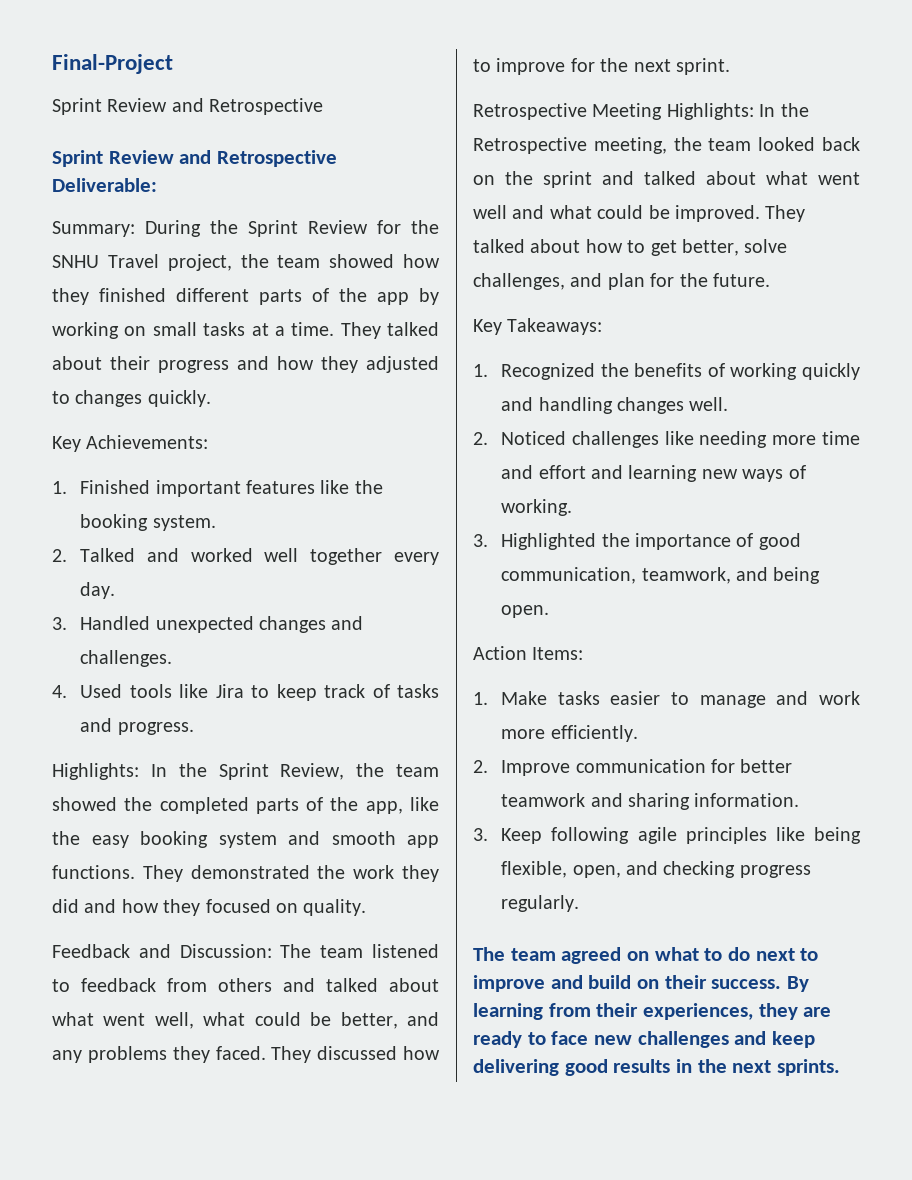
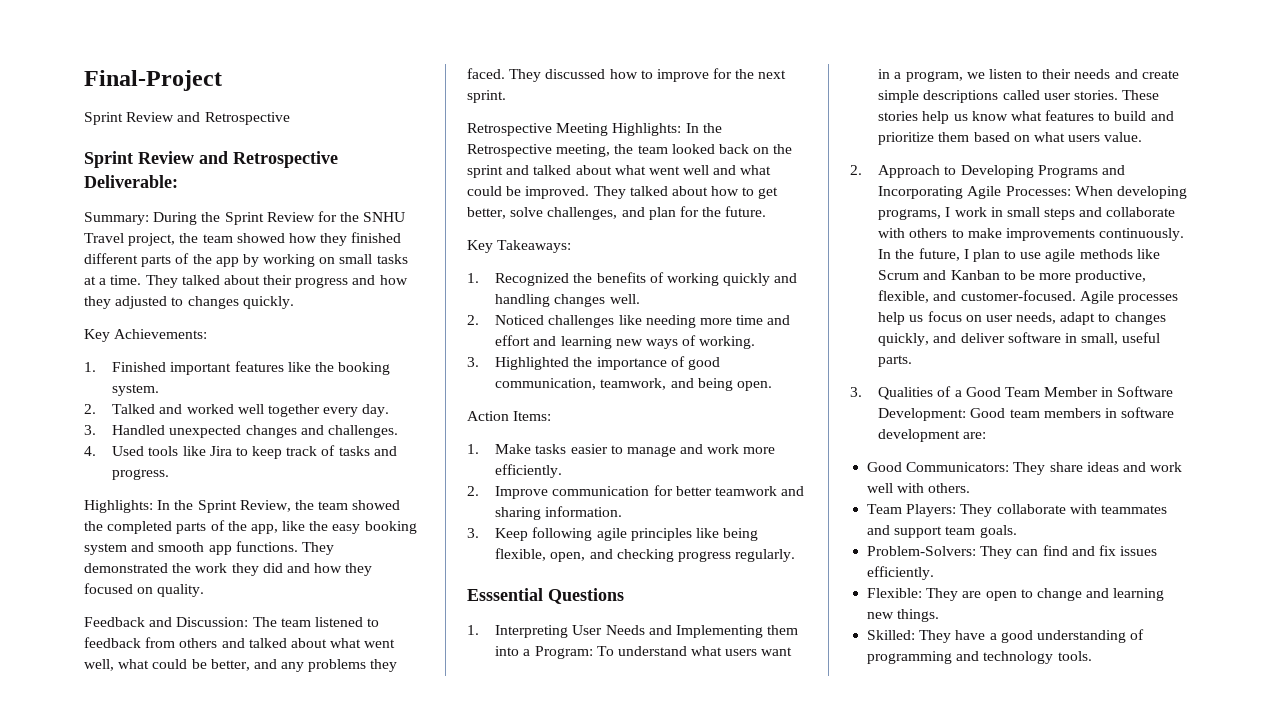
- The team agreed on what to do next to improve and build on their success. By learning from their experiences, they are ready to face new challenges and keep delivering good results in the next sprints.
+ Esssential Questions
+ 1. Interpreting User Needs and Implementing them into a Program: To understand what users want in a program, we listen to their needs and create simple descriptions called user stories. These stories help us know what features to build and prioritize them based on what users value.
+ 2. Approach to Developing Programs and Incorporating Agile Processes: When developing programs, I work in small steps and collaborate with others to make improvements continuously. In the future, I plan to use agile methods like Scrum and Kanban to be more productive, flexible, and customer-focused. Agile processes help us focus on user needs, adapt to changes quickly, and deliver software in small, useful parts.
+ 3. Qualities of a Good Team Member in Software Development: Good team members in software development are:
+ Good Communicators: They share ideas and work well with others.
+ Team Players: They collaborate with teammates and support team goals.
+ Problem-Solvers: They can find and fix issues efficiently.
+ Flexible: They are open to change and learning new things.
+ Skilled: They have a good understanding of programming and technology tools.

